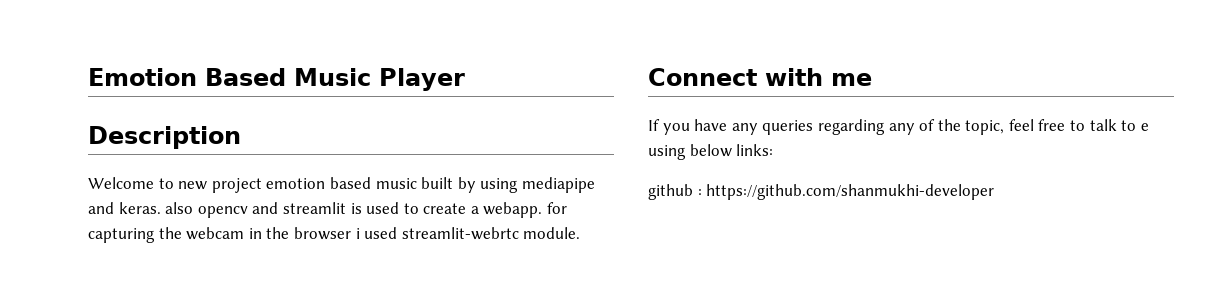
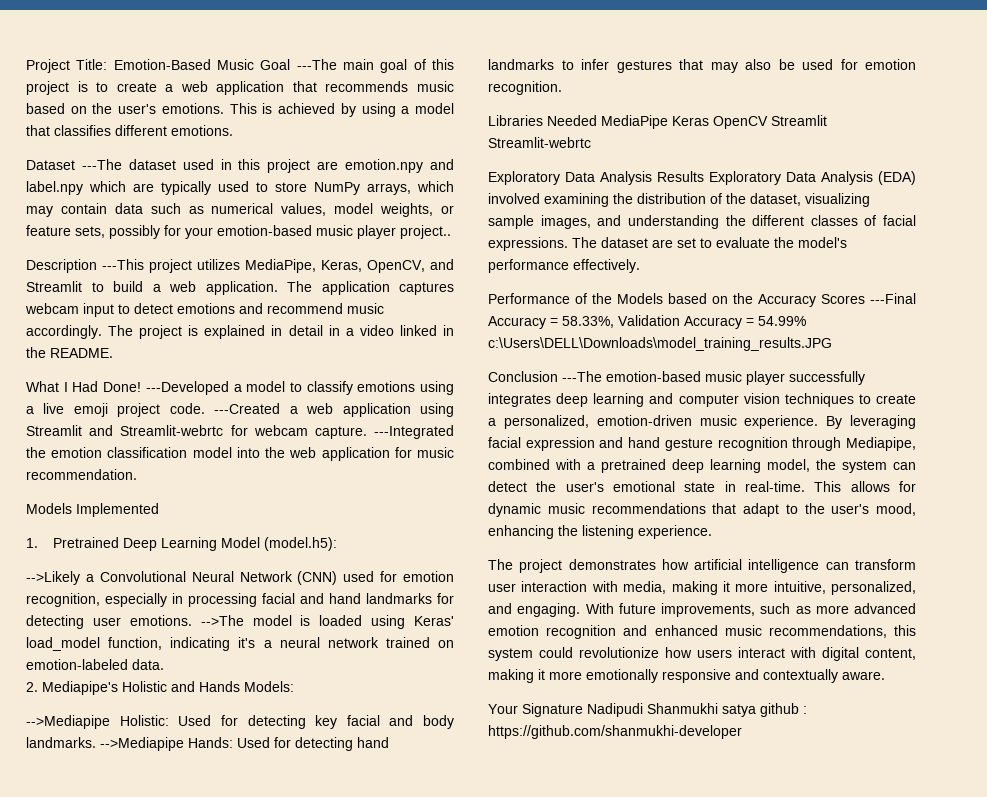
- Emotion Based Music Player
- Description
- Welcome to new project emotion based music built by using mediapipe and keras. also opencv and streamlit is used to create a webapp. for capturing the webcam in the browser i used streamlit-webrtc module.
- Connect with me
- If you have any queries regarding any of the topic, feel free to talk to e using below links:
- github : https://github.com/shanmukhi-developer
+ Project Title: Emotion-Based Music Goal ---The main goal of this project is to create a web application that recommends music based on the user's emotions. This is achieved by using a model that classifies different emotions.
+ Dataset ---The dataset used in this project are emotion.npy and label.npy which are typically used to store NumPy arrays, which may contain data such as numerical values, model weights, or feature sets, possibly for your emotion-based music player project..
+ Description ---This project utilizes MediaPipe, Keras, OpenCV, and Streamlit to build a web application. The application captures webcam input to detect emotions and recommend music accordingly. The project is explained in detail in a video linked in the README.
+ What I Had Done! ---Developed a model to classify emotions using a live emoji project code. ---Created a web application using Streamlit and Streamlit-webrtc for webcam capture. ---Integrated the emotion classification model into the web application for music recommendation.
+ Models Implemented
+ 1. Pretrained Deep Learning Model (model.h5):
+ -->Likely a Convolutional Neural Network (CNN) used for emotion recognition, especially in processing facial and hand landmarks for detecting user emotions. -->The model is loaded using Keras' load_model function, indicating it's a neural network trained on emotion-labeled data.
+ 2. Mediapipe's Holistic and Hands Models:
+ -->Mediapipe Holistic: Used for detecting key facial and body landmarks. -->Mediapipe Hands: Used for detecting hand landmarks to infer gestures that may also be used for emotion recognition.
+ Libraries Needed MediaPipe Keras OpenCV Streamlit Streamlit-webrtc
+ Exploratory Data Analysis Results Exploratory Data Analysis (EDA) involved examining the distribution of the dataset, visualizing sample images, and understanding the different classes of facial expressions. The dataset are set to evaluate the model's performance effectively.
+ Performance of the Models based on the Accuracy Scores ---Final Accuracy = 58.33%, Validation Accuracy = 54.99% c:\Users\DELL\Downloads\model_training_results.JPG
+ Conclusion ---The emotion-based music player successfully integrates deep learning and computer vision techniques to create a personalized, emotion-driven music experience. By leveraging facial expression and hand gesture recognition through Mediapipe, combined with a pretrained deep learning model, the system can detect the user's emotional state in real-time. This allows for dynamic music recommendations that adapt to the user's mood, enhancing the listening experience.
+ The project demonstrates how artificial intelligence can transform user interaction with media, making it more intuitive, personalized, and engaging. With future improvements, such as more advanced emotion recognition and enhanced music recommendations, this system could revolutionize how users interact with digital content, making it more emotionally responsive and contextually aware.
+ Your Signature Nadipudi Shanmukhi satya github : https://github.com/shanmukhi-developer

